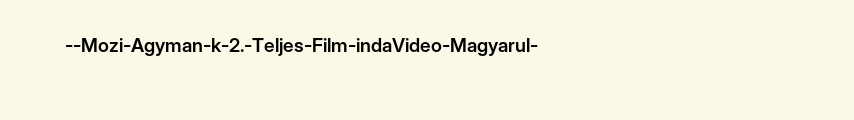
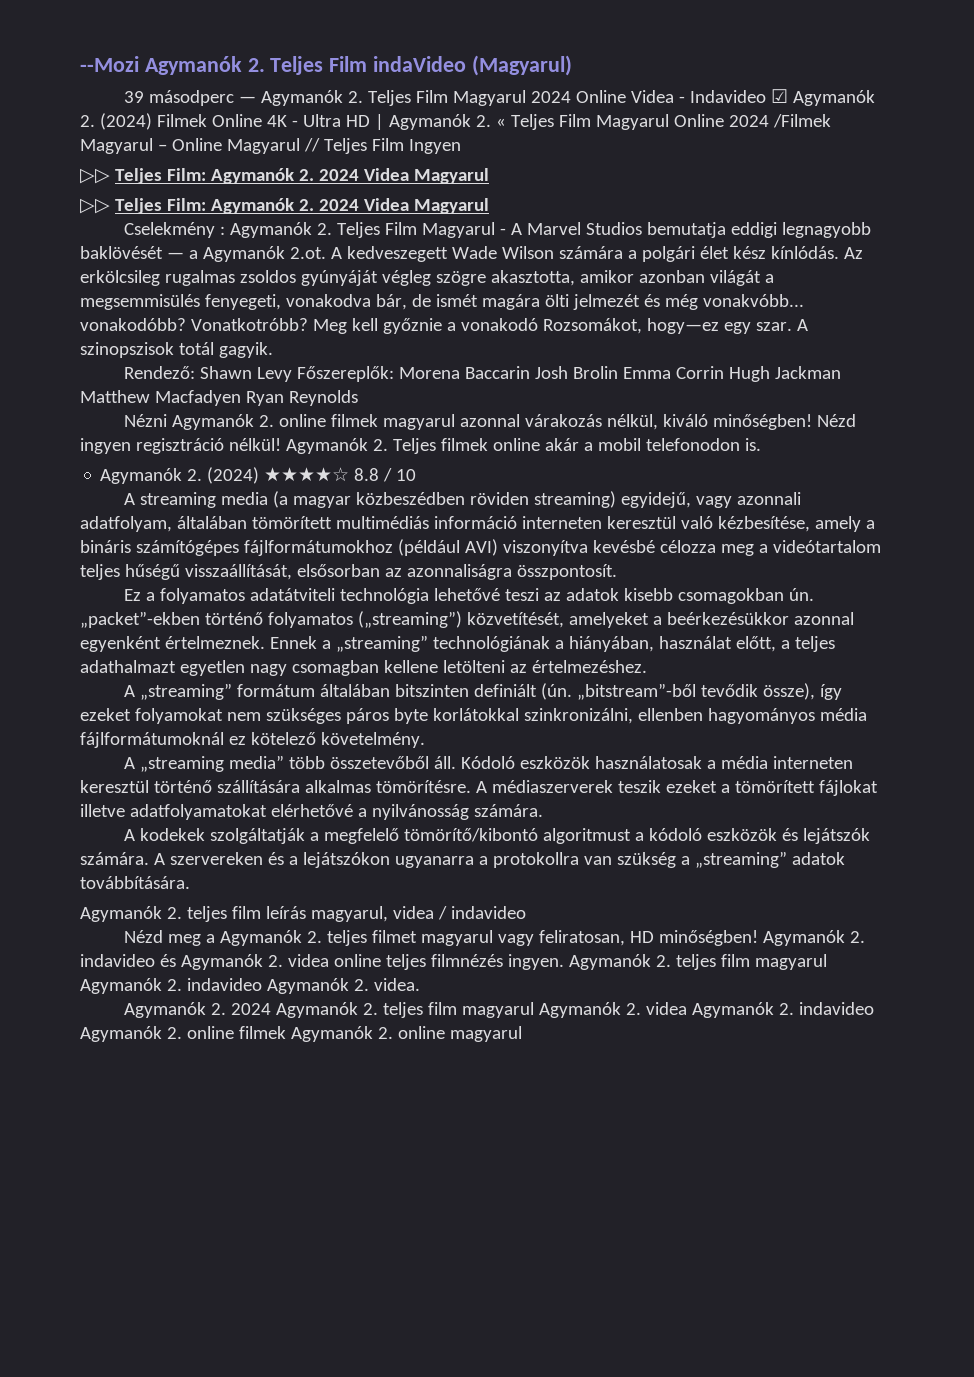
- --Mozi-Agyman-k-2.-Teljes-Film-indaVideo-Magyarul-
+ --Mozi Agymanók 2. Teljes Film indaVideo (Magyarul)
+ 39 másodperc — Agymanók 2. Teljes Film Magyarul 2024 Online Videa - Indavideo ☑ Agymanók 2. (2024) Filmek Online 4K - Ultra HD | Agymanók 2. « Teljes Film Magyarul Online 2024 /Filmek Magyarul – Online Magyarul // Teljes Film Ingyen
+ ▷▷ Teljes Film: Agymanók 2. 2024 Videa Magyarul
+ ▷▷ Teljes Film: Agymanók 2. 2024 Videa Magyarul
+ Cselekmény : Agymanók 2. Teljes Film Magyarul - A Marvel Studios bemutatja eddigi legnagyobb baklövését — a Agymanók 2.ot. A kedveszegett Wade Wilson számára a polgári élet kész kínlódás. Az erkölcsileg rugalmas zsoldos gyúnyáját végleg szögre akasztotta, amikor azonban világát a megsemmisülés fenyegeti, vonakodva bár, de ismét magára ölti jelmezét és még vonakvóbb... vonakodóbb? Vonatkotróbb? Meg kell győznie a vonakodó Rozsomákot, hogy—ez egy szar. A szinopszisok totál gagyik.
+ Rendező: Shawn Levy Főszereplők: Morena Baccarin Josh Brolin Emma Corrin Hugh Jackman Matthew Macfadyen Ryan Reynolds
+ Nézni Agymanók 2. online filmek magyarul azonnal várakozás nélkül, kiváló minőségben! Nézd ingyen regisztráció nélkül! Agymanók 2. Teljes filmek online akár a mobil telefonodon is.
+ Agymanók 2. (2024) ★★★★☆ 8.8 / 10
+ A streaming media (a magyar közbeszédben röviden streaming) egyidejű, vagy azonnali adatfolyam, általában tömörített multimédiás információ interneten keresztül való kézbesítése, amely a bináris számítógépes fájlformátumokhoz (például AVI) viszonyítva kevésbé célozza meg a videótartalom teljes hűségű visszaállítását, elsősorban az azonnaliságra összpontosít.
+ Ez a folyamatos adatátviteli technológia lehetővé teszi az adatok kisebb csomagokban ún. „packet”-ekben történő folyamatos („streaming”) közvetítését, amelyeket a beérkezésükkor azonnal egyenként értelmeznek. Ennek a „streaming” technológiának a hiányában, használat előtt, a teljes adathalmazt egyetlen nagy csomagban kellene letölteni az értelmezéshez.
+ A „streaming” formátum általában bitszinten definiált (ún. „bitstream”-ből tevődik össze), így ezeket folyamokat nem szükséges páros byte korlátokkal szinkronizálni, ellenben hagyományos média fájlformátumoknál ez kötelező követelmény.
+ A „streaming media” több összetevőből áll. Kódoló eszközök használatosak a média interneten keresztül történő szállítására alkalmas tömörítésre. A médiaszerverek teszik ezeket a tömörített fájlokat illetve adatfolyamatokat elérhetővé a nyilvánosság számára.
+ A kodekek szolgáltatják a megfelelő tömörítő/kibontó algoritmust a kódoló eszközök és lejátszók számára. A szervereken és a lejátszókon ugyanarra a protokollra van szükség a „streaming” adatok továbbítására.
+ Agymanók 2. teljes film leírás magyarul, videa / indavideo
+ Nézd meg a Agymanók 2. teljes filmet magyarul vagy feliratosan, HD minőségben! Agymanók 2. indavideo és Agymanók 2. videa online teljes filmnézés ingyen. Agymanók 2. teljes film magyarul Agymanók 2. indavideo Agymanók 2. videa.
+ Agymanók 2. 2024 Agymanók 2. teljes film magyarul Agymanók 2. videa Agymanók 2. indavideo Agymanók 2. online filmek Agymanók 2. online magyarul

